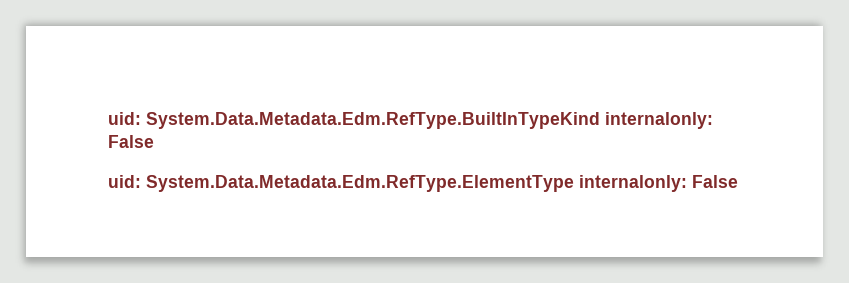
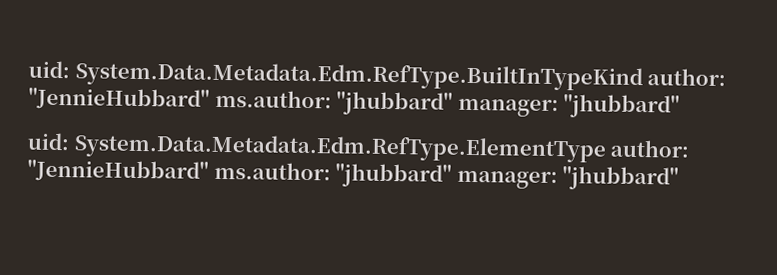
- uid: System.Data.Metadata.Edm.RefType.BuiltInTypeKind internalonly: False
- uid: System.Data.Metadata.Edm.RefType.ElementType internalonly: False
+ uid: System.Data.Metadata.Edm.RefType.BuiltInTypeKind author: "JennieHubbard" ms.author: "jhubbard" manager: "jhubbard"
+ uid: System.Data.Metadata.Edm.RefType.ElementType author: "JennieHubbard" ms.author: "jhubbard" manager: "jhubbard"

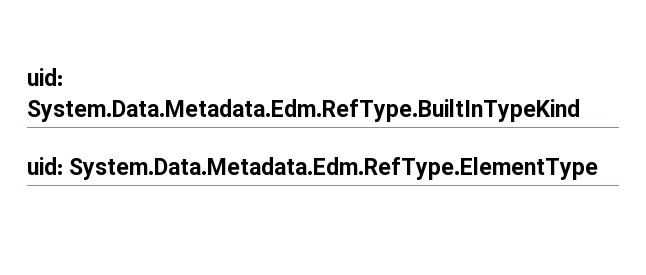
- uid: System.Data.Metadata.Edm.RefType.BuiltInTypeKind author: "JennieHubbard" ms.author: "jhubbard" manager: "jhubbard"
- uid: System.Data.Metadata.Edm.RefType.ElementType author: "JennieHubbard" ms.author: "jhubbard" manager: "jhubbard"
+ uid: System.Data.Metadata.Edm.RefType.BuiltInTypeKind
+ uid: System.Data.Metadata.Edm.RefType.ElementType

